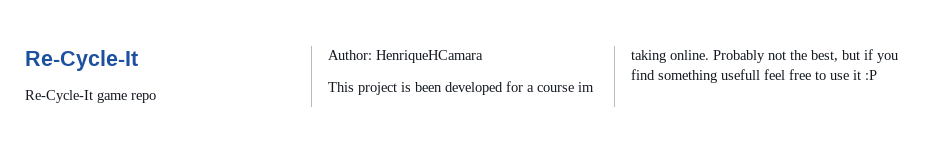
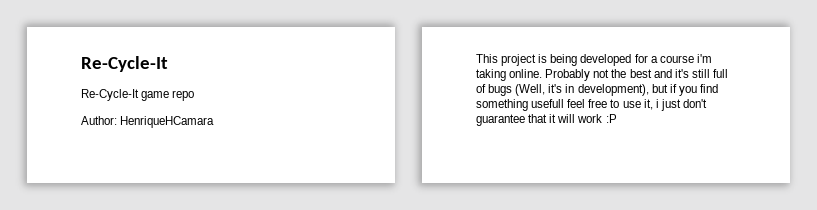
- This project is been developed for a course im taking online.
+ This project is being developed for a course i'm taking online.
- Probably not the best, but if you find something usefull feel free to use it :P
+ Probably not the best and it's still full of bugs (Well, it's in development), but if you find something usefull feel free to use it, i just don't guarantee that it will work :P

